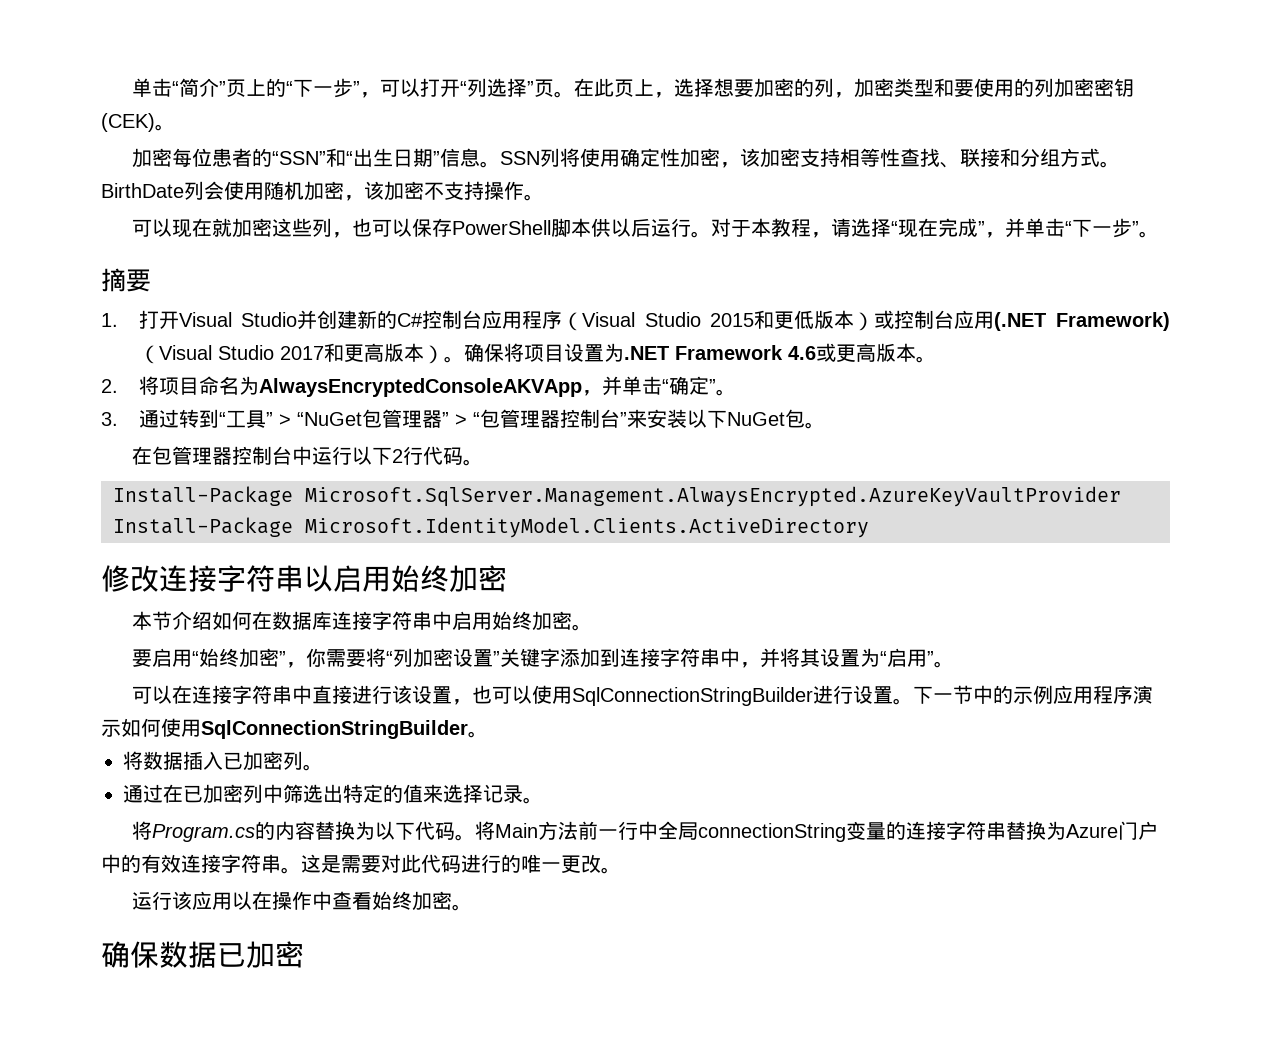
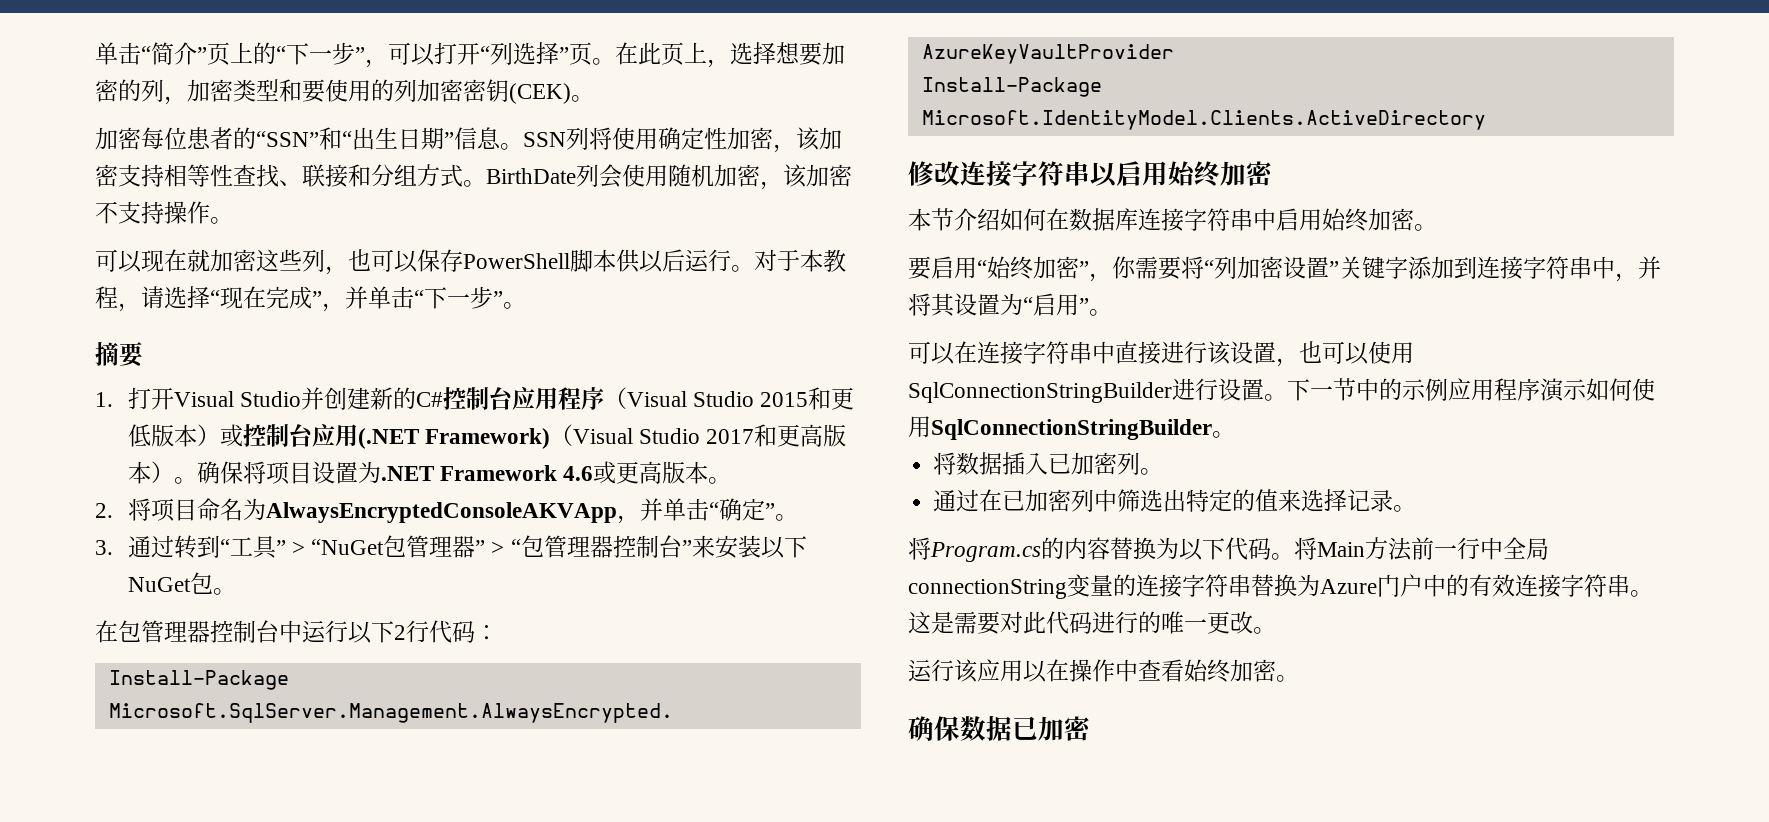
- 在包管理器控制台中运行以下2行代码。
+ 在包管理器控制台中运行以下2行代码：

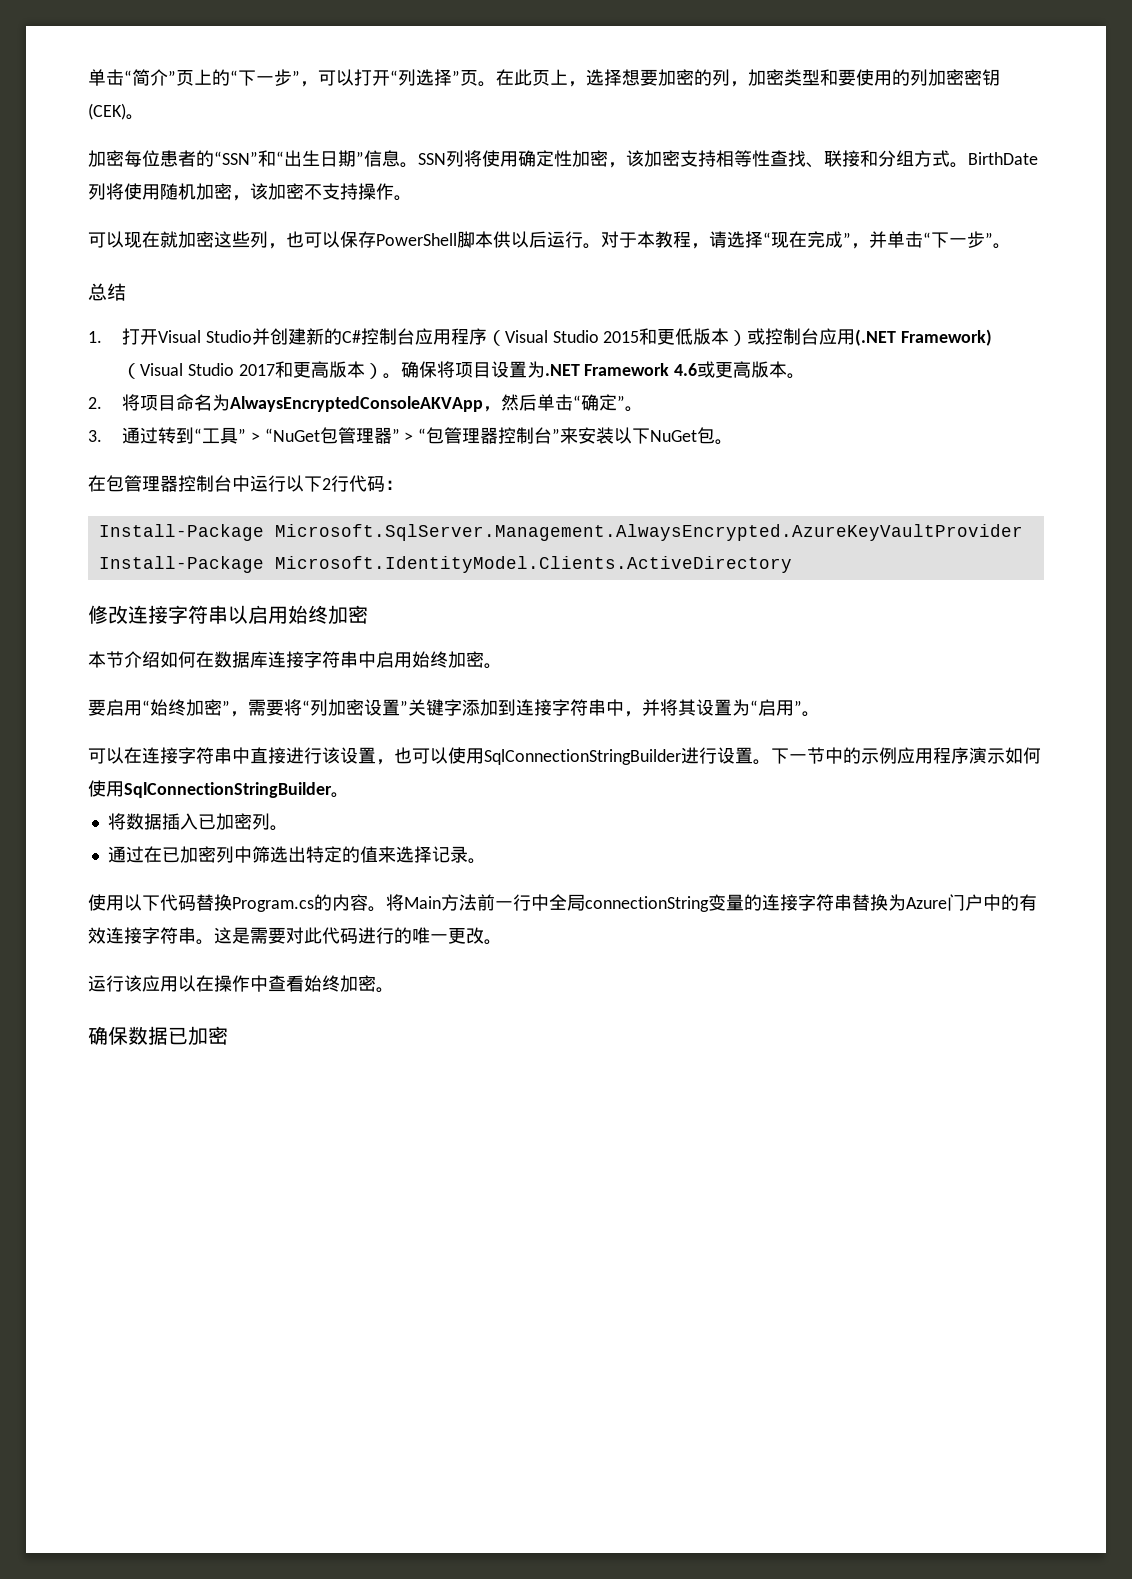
- BirthDate列会使用随机加密，该加密不支持操作。
+ BirthDate列将使用随机加密，该加密不支持操作。
- 摘要
+ 总结
- 2.将项目命名为AlwaysEncryptedConsoleAKVApp，并单击“确定”。
+ 2.将项目命名为AlwaysEncryptedConsoleAKVApp，然后单击“确定”。
- 要启用“始终加密”，你需要将“列加密设置”关键字添加到连接字符串中，并将其设置为“启用”。
+ 要启用“始终加密”，需要将“列加密设置”关键字添加到连接字符串中，并将其设置为“启用”。
- 将Program.cs的内容替换为以下代码。
+ 使用以下代码替换Program.cs的内容。

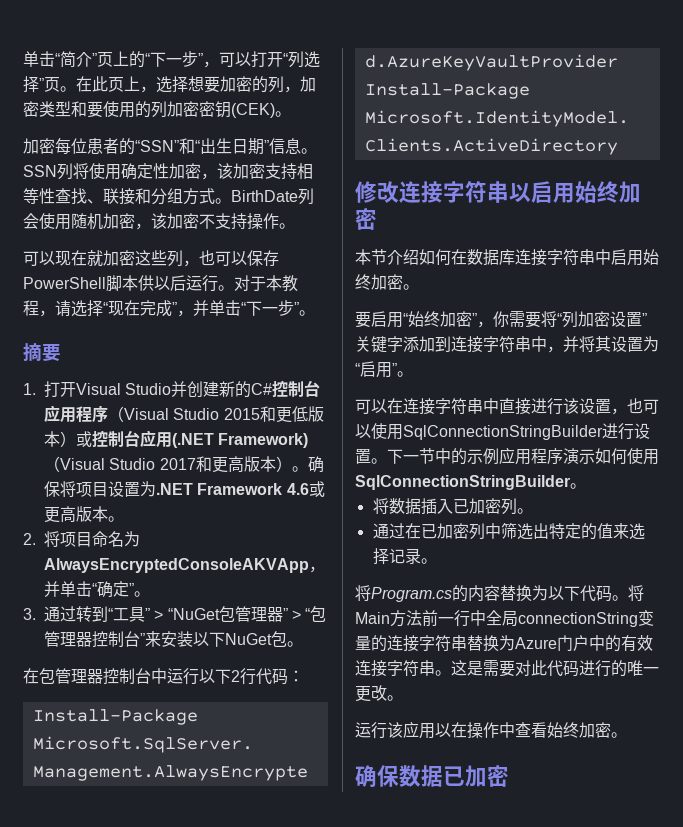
- BirthDate列将使用随机加密，该加密不支持操作。
+ BirthDate列会使用随机加密，该加密不支持操作。
- 总结
+ 摘要
- 2.将项目命名为AlwaysEncryptedConsoleAKVApp，然后单击“确定”。
+ 2.将项目命名为AlwaysEncryptedConsoleAKVApp，并单击“确定”。
- 要启用“始终加密”，需要将“列加密设置”关键字添加到连接字符串中，并将其设置为“启用”。
+ 要启用“始终加密”，你需要将“列加密设置”关键字添加到连接字符串中，并将其设置为“启用”。
- 使用以下代码替换Program.cs的内容。
+ 将Program.cs的内容替换为以下代码。

